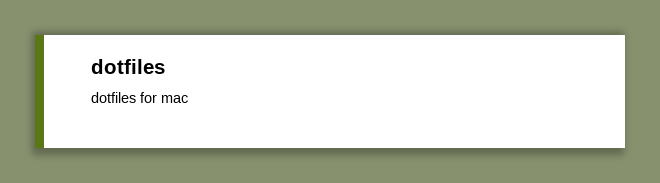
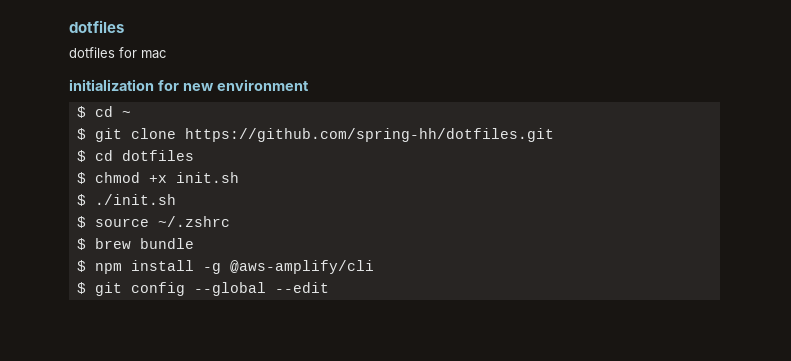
+ initialization for new environment
+ $ cd ~
+ $ git clone https://github.com/spring-hh/dotfiles.git
+ $ cd dotfiles
+ $ chmod +x init.sh
+ $ ./init.sh
+ $ source ~/.zshrc
+ $ brew bundle
+ $ npm install -g @aws-amplify/cli
+ $ git config --global --edit

